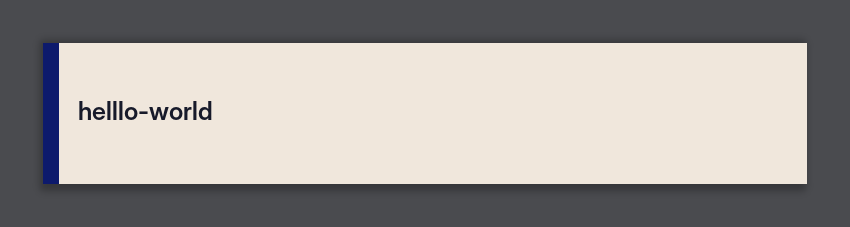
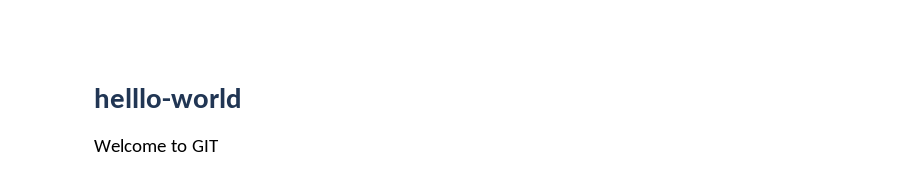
+ Welcome to GIT

